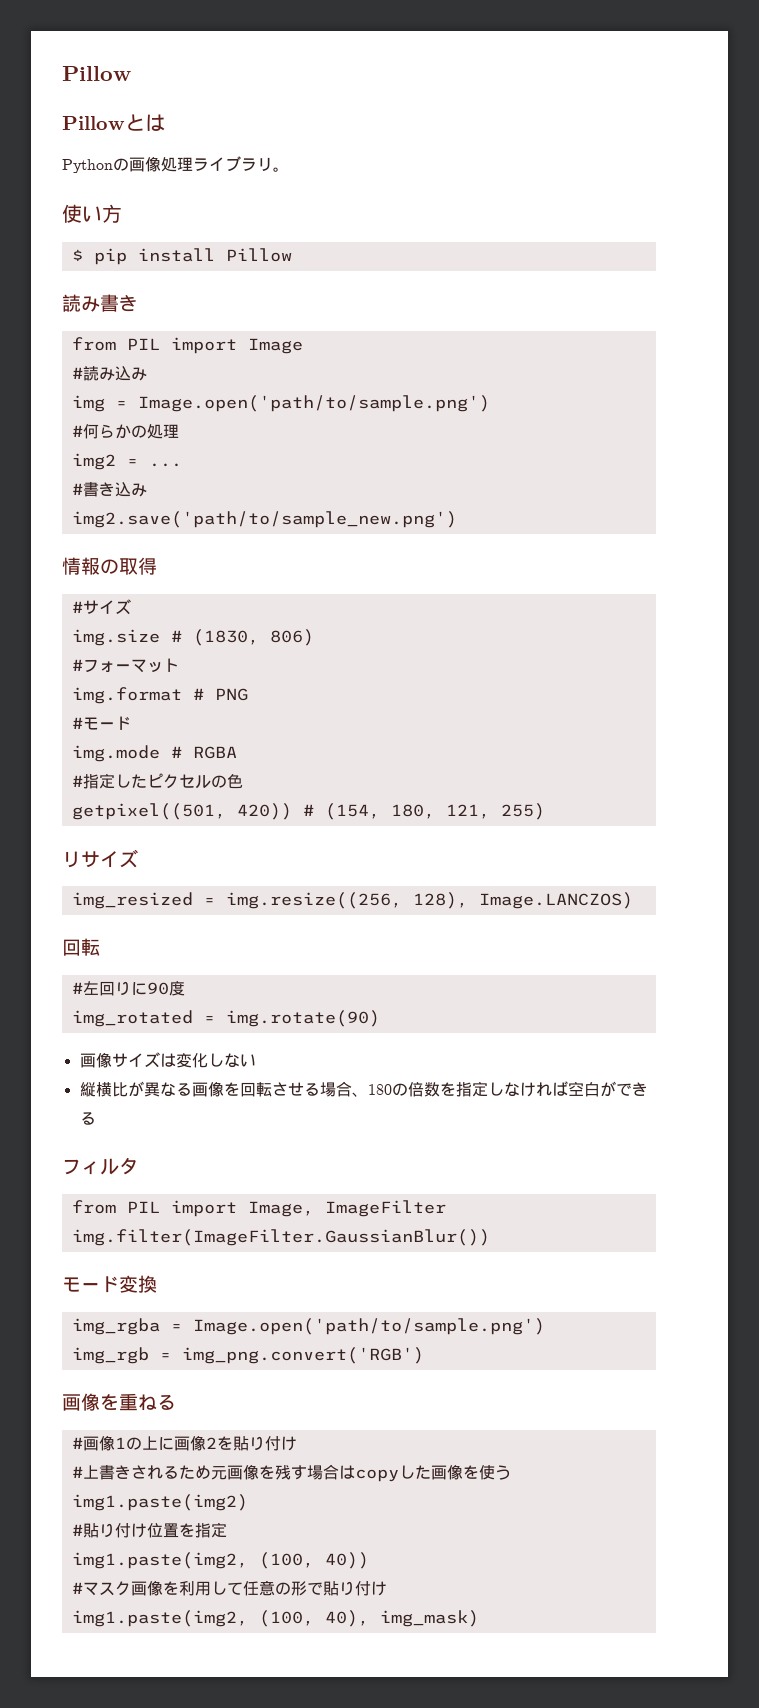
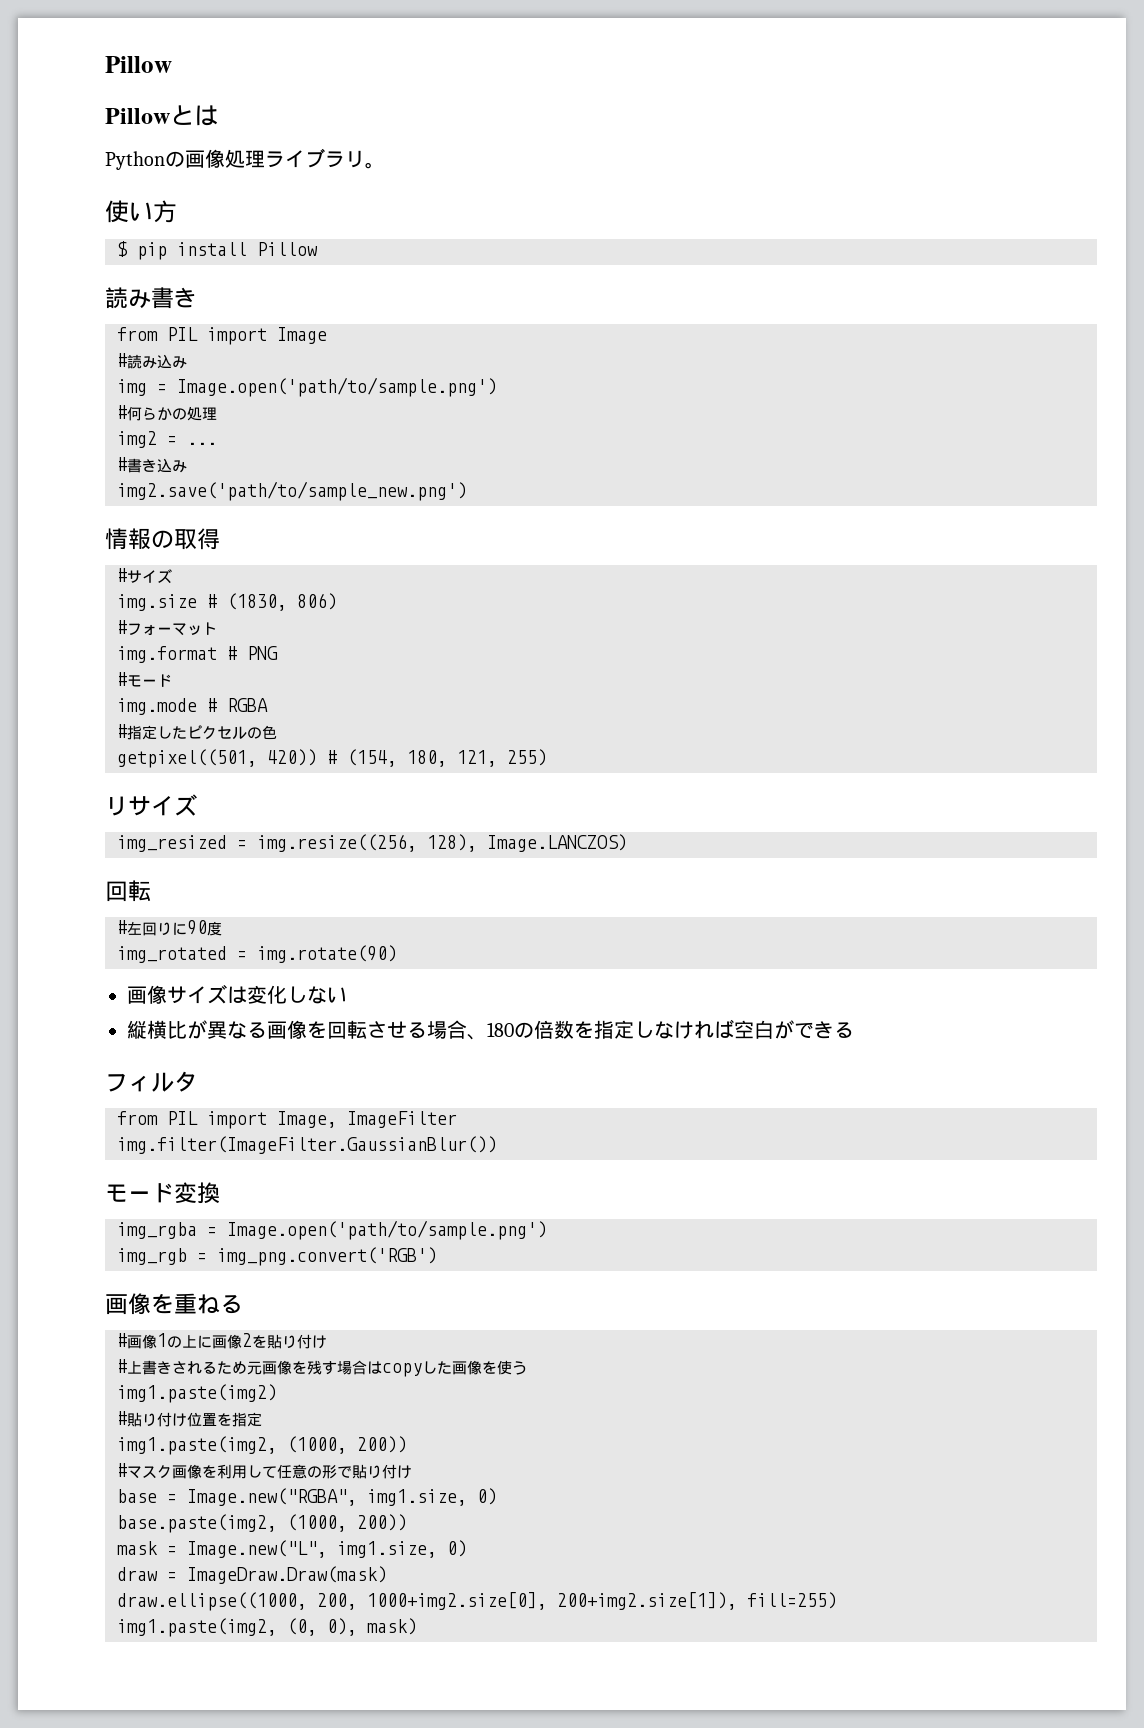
- img1.paste(img2, (100, 40))
+ img1.paste(img2, (1000, 200))
- img1.paste(img2, (100, 40), img_mask)
+ base = Image.new("RGBA", img1.size, 0)
+ base.paste(img2, (1000, 200))
+ mask = Image.new("L", img1.size, 0)
+ draw = ImageDraw.Draw(mask)
+ draw.ellipse((1000, 200, 1000+img2.size[0], 200+img2.size[1]), fill=255)
+ img1.paste(img2, (0, 0), mask)

